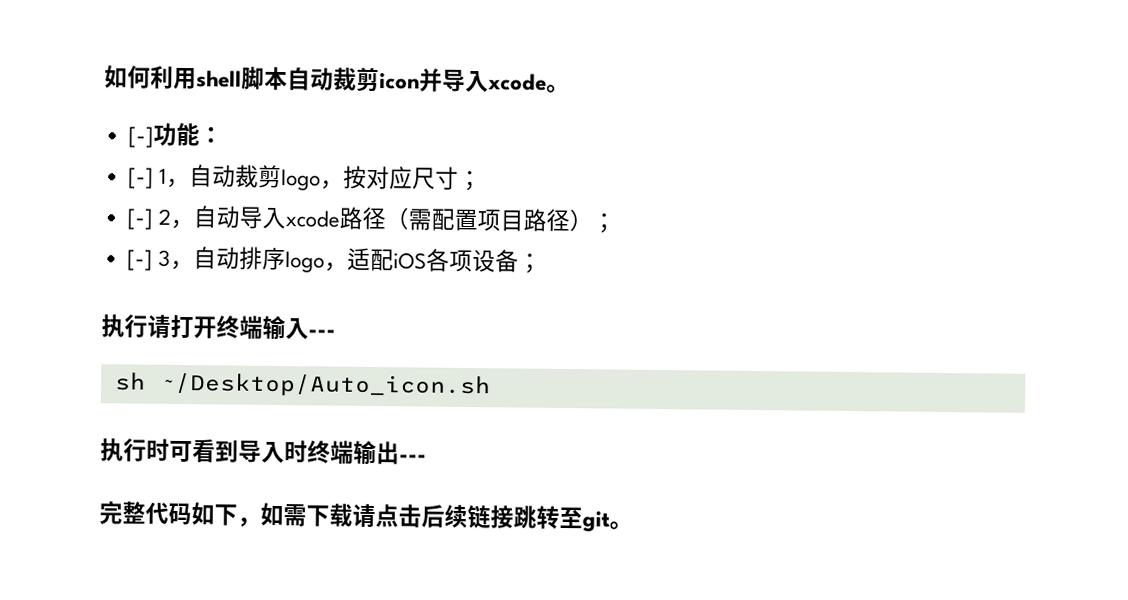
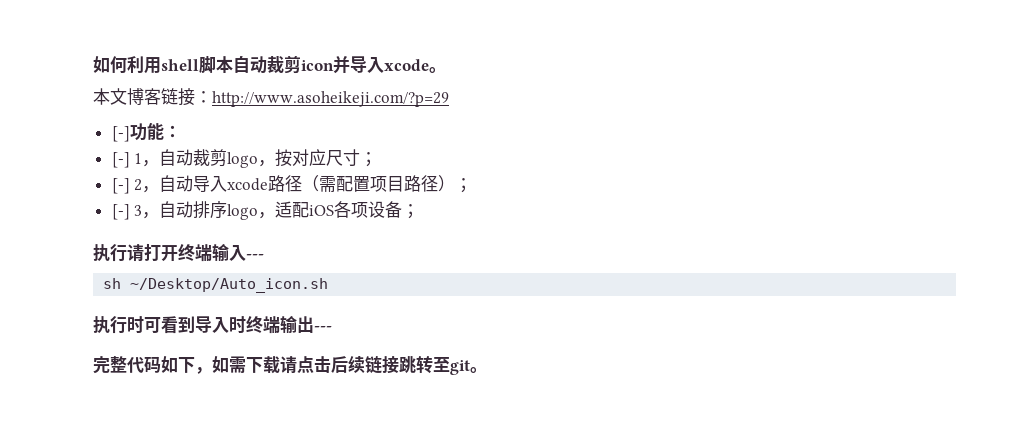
+ 本文博客链接：http://www.asoheikeji.com/?p=29

